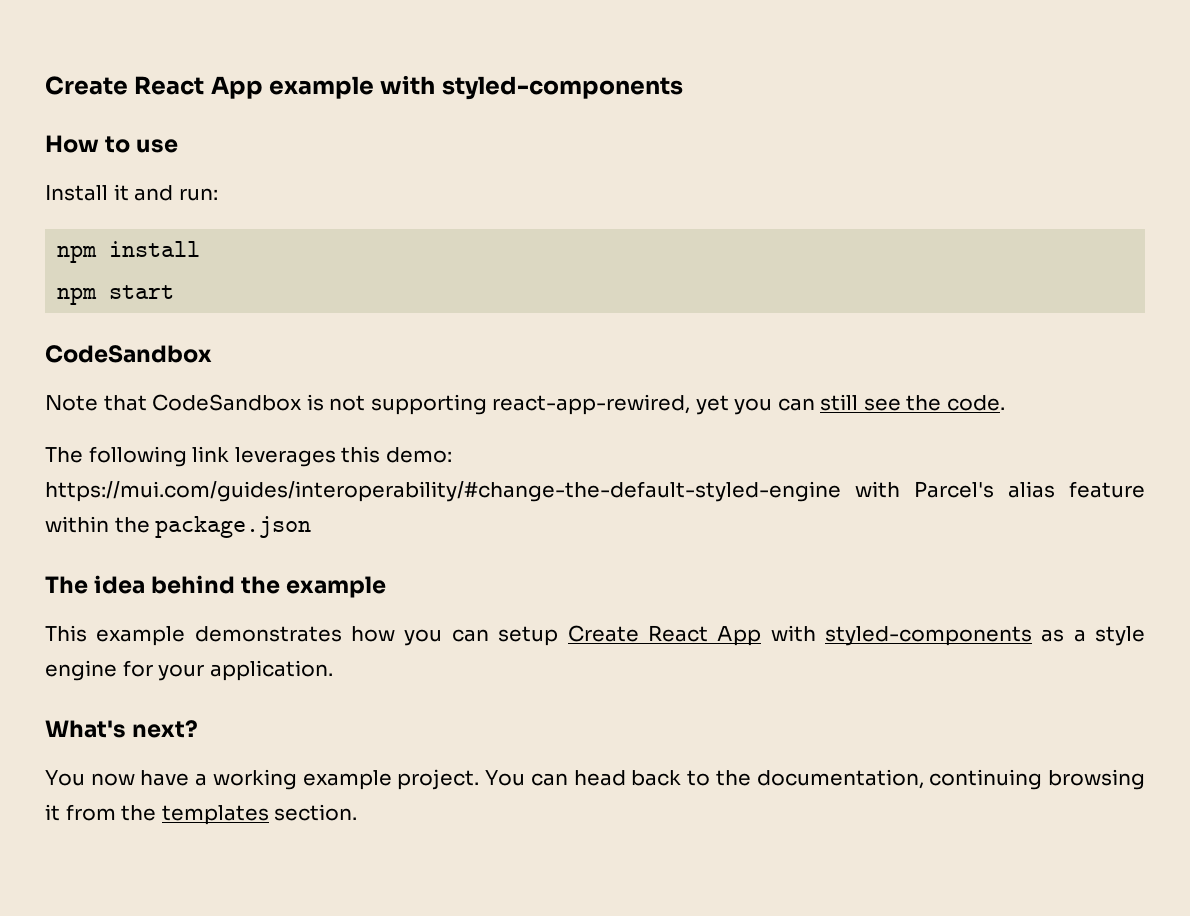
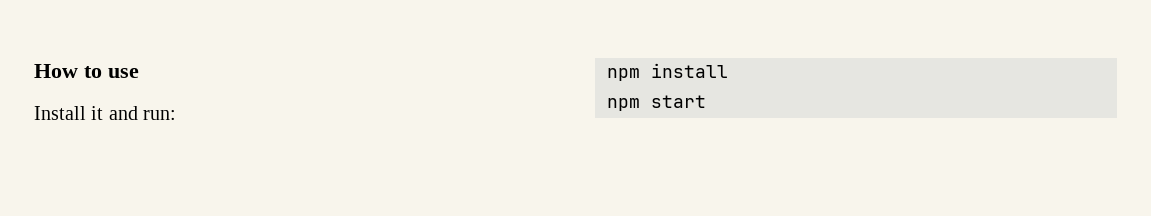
- Create React App example with styled-components
  npm start
- CodeSandbox
- Note that CodeSandbox is not supporting react-app-rewired, yet you can still see the code.
- The following link leverages this demo: https://mui.com/guides/interoperability/#change-the-default-styled-engine with Parcel's alias feature within the package.json
- The idea behind the example
- This example demonstrates how you can setup Create React App with styled-components as a style engine for your application.
- What's next?
- You now have a working example project. You can head back to the documentation, continuing browsing it from the templates section.

